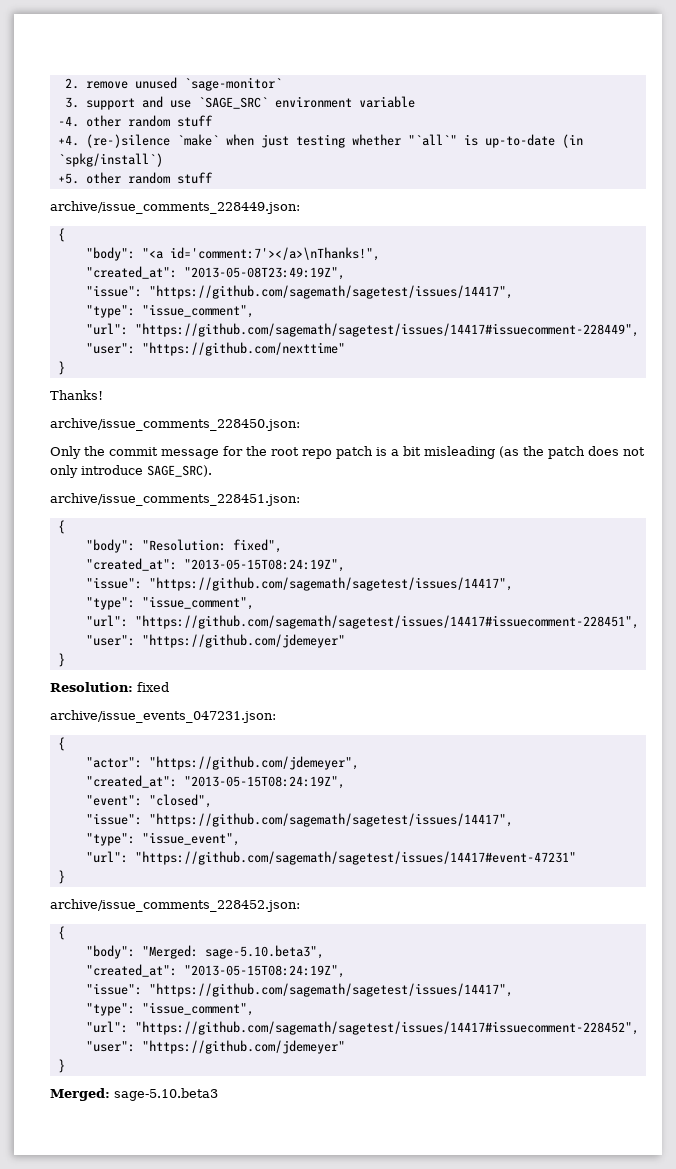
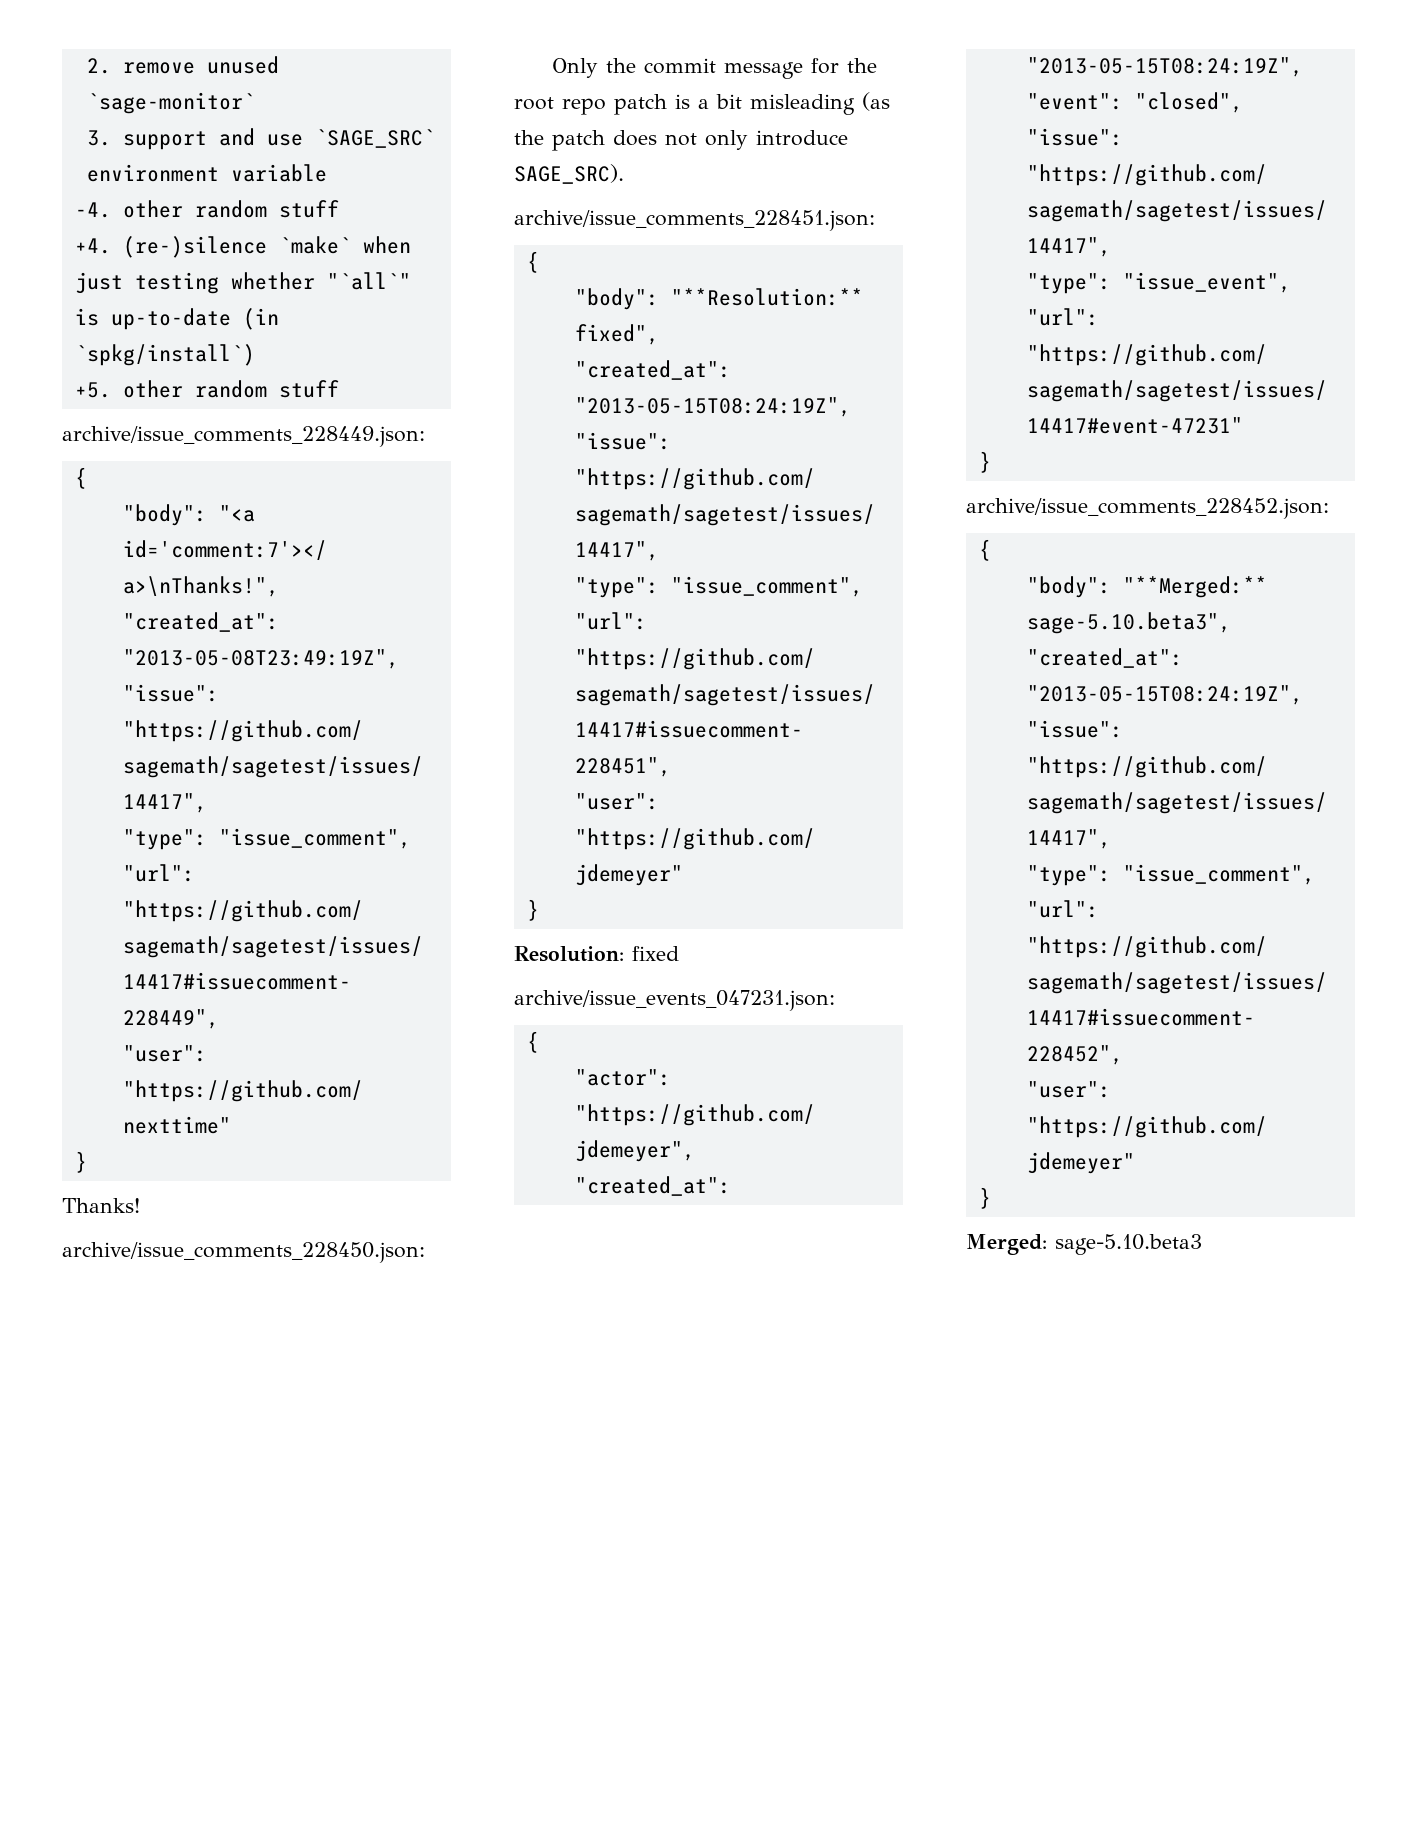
- "body": "Resolution: fixed",
+ "body": "**Resolution:** fixed",
- "body": "Merged: sage-5.10.beta3",
+ "body": "**Merged:** sage-5.10.beta3",

